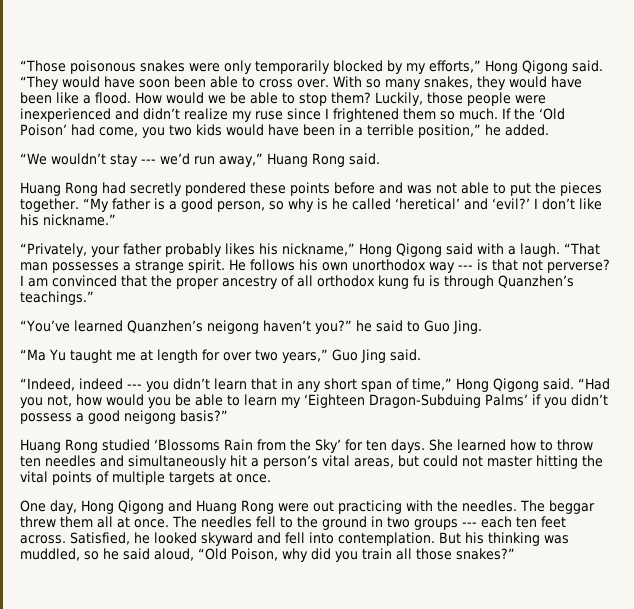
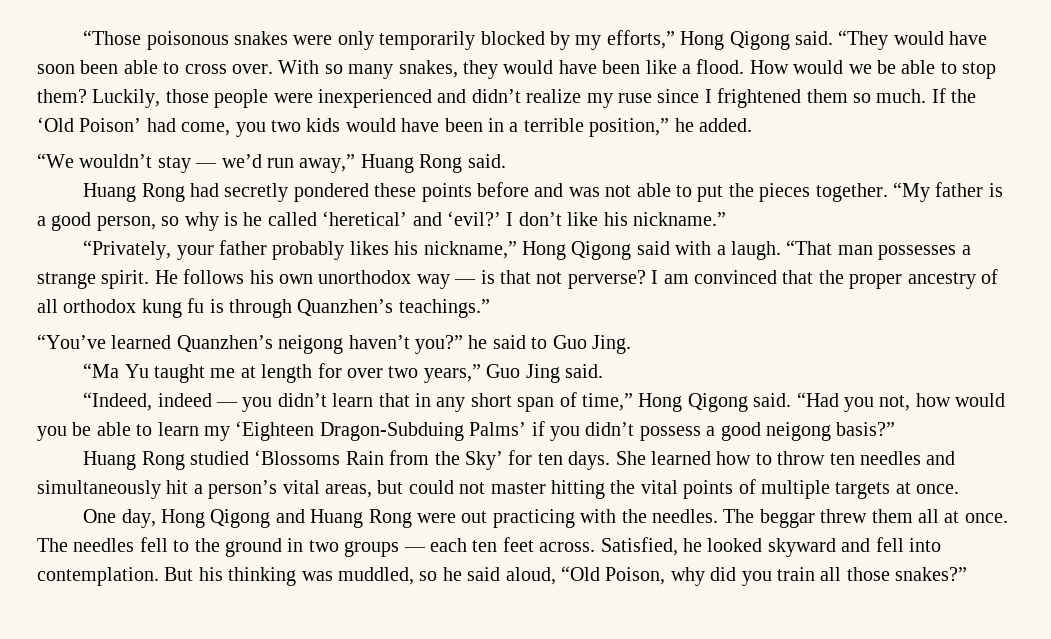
- “We wouldn’t stay --- we’d run away,” Huang Rong said.
+ “We wouldn’t stay — we’d run away,” Huang Rong said.
- He follows his own unorthodox way --- is that not perverse?
+ He follows his own unorthodox way — is that not perverse?
- “Indeed, indeed --- you didn’t learn that in any short span of time,” Hong Qigong said.
+ “Indeed, indeed — you didn’t learn that in any short span of time,” Hong Qigong said.
- The needles fell to the ground in two groups --- each ten feet across.
+ The needles fell to the ground in two groups — each ten feet across.

